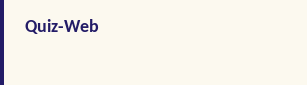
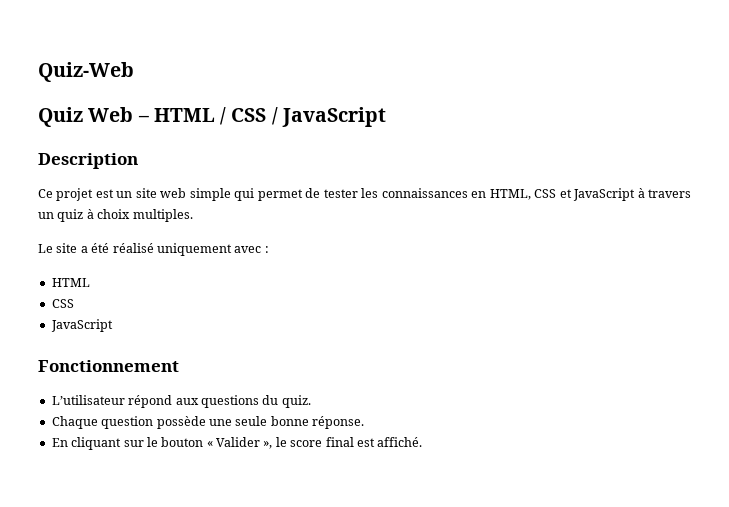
+ Quiz Web – HTML / CSS / JavaScript
+ Description
+ Ce projet est un site web simple qui permet de tester les connaissances en HTML, CSS et JavaScript à travers un quiz à choix multiples.
+ Le site a été réalisé uniquement avec :
+ HTML
+ CSS
+ JavaScript
+ Fonctionnement
+ L’utilisateur répond aux questions du quiz.
+ Chaque question possède une seule bonne réponse.
+ En cliquant sur le bouton « Valider », le score final est affiché.

